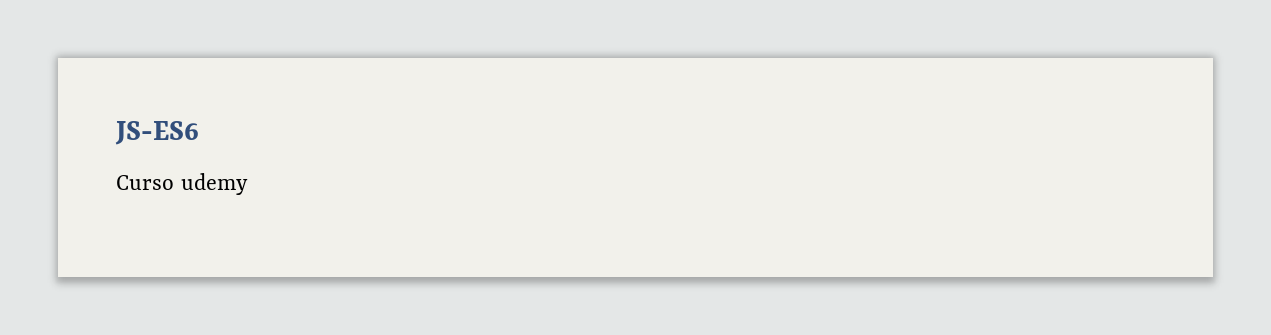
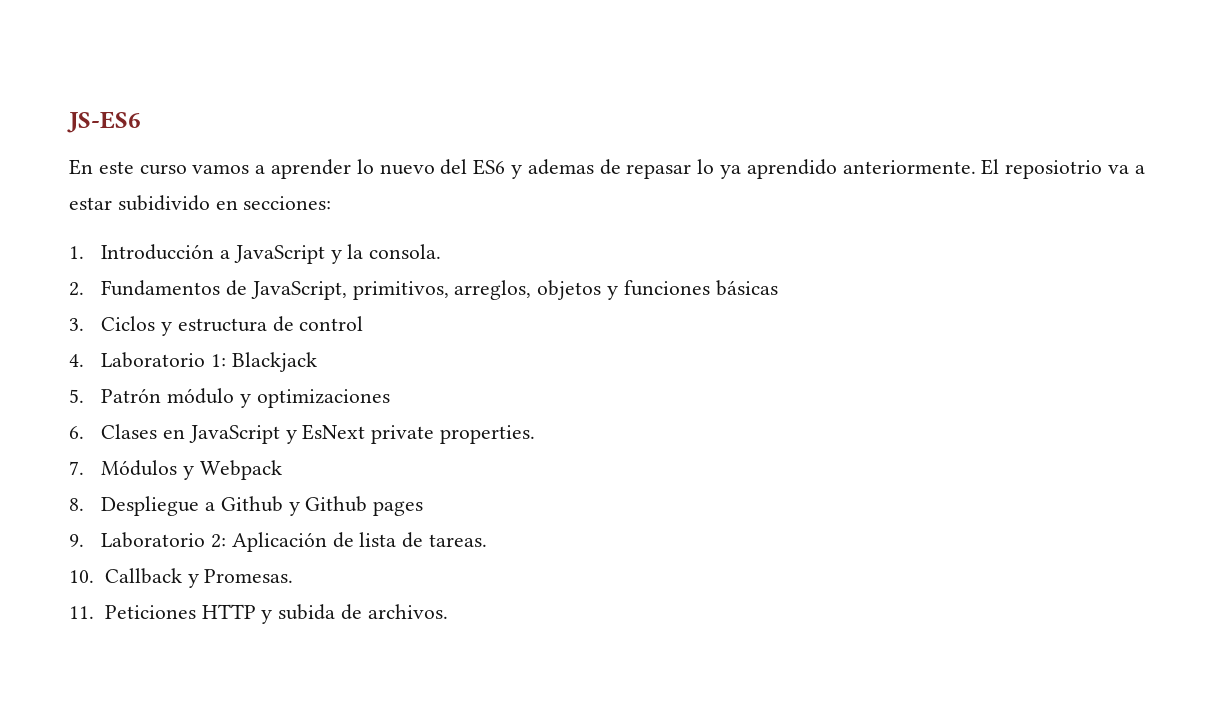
- Curso udemy
+ En este curso vamos a aprender lo nuevo del ES6 y ademas de repasar lo ya aprendido anteriormente. El reposiotrio va a estar subidivido en secciones:
+ 1. Introducción a JavaScript y la consola.
+ 2. Fundamentos de JavaScript, primitivos, arreglos, objetos y funciones básicas
+ 3. Ciclos y estructura de control
+ 4. Laboratorio 1: Blackjack
+ 5. Patrón módulo y optimizaciones
+ 6. Clases en JavaScript y EsNext private properties.
+ 7. Módulos y Webpack
+ 8. Despliegue a Github y Github pages
+ 9. Laboratorio 2: Aplicación de lista de tareas.
+ 10. Callback y Promesas.
+ 11. Peticiones HTTP y subida de archivos.

